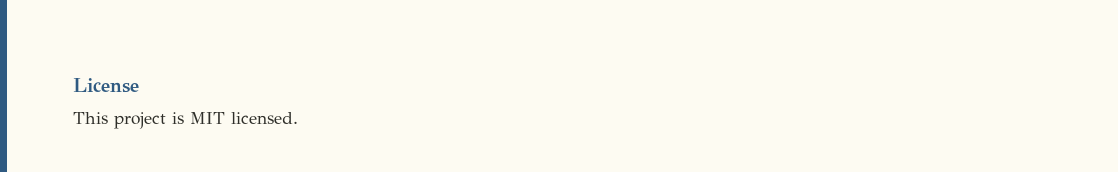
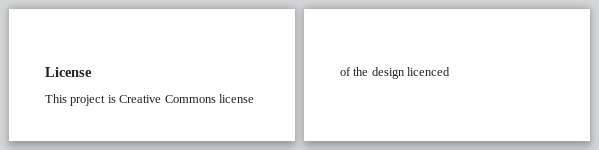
- This project is MIT licensed.
+ This project is Creative Commons license of the design licenced

